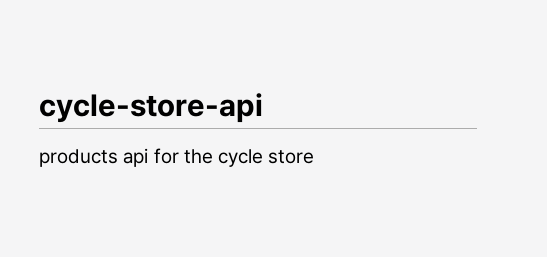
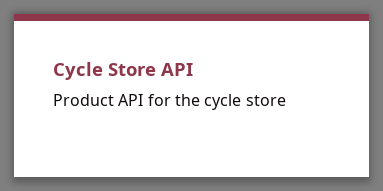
- cycle-store-api
- products api for the cycle store
+ Cycle Store API
+ Product API for the cycle store

